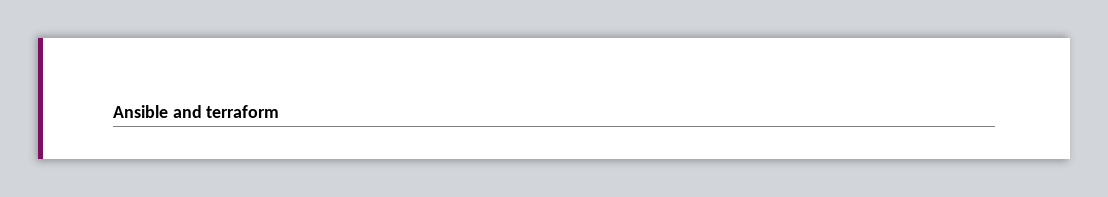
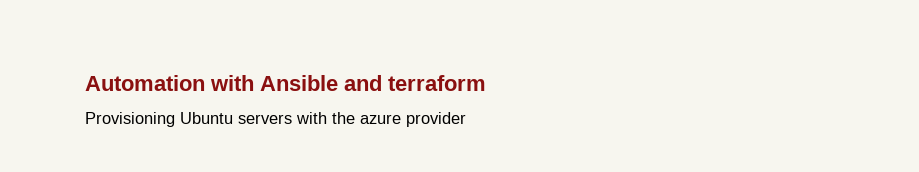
- Ansible and terraform
+ Automation with Ansible and terraform
+ Provisioning Ubuntu servers with the azure provider

